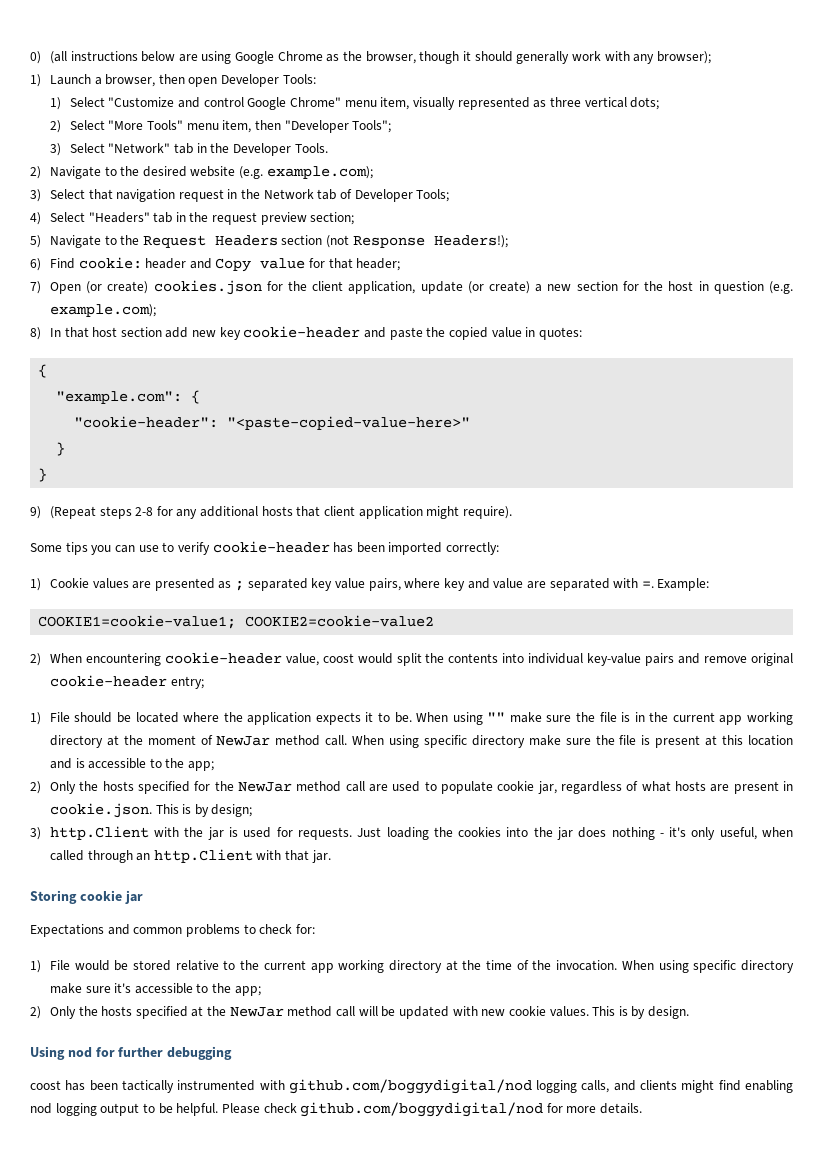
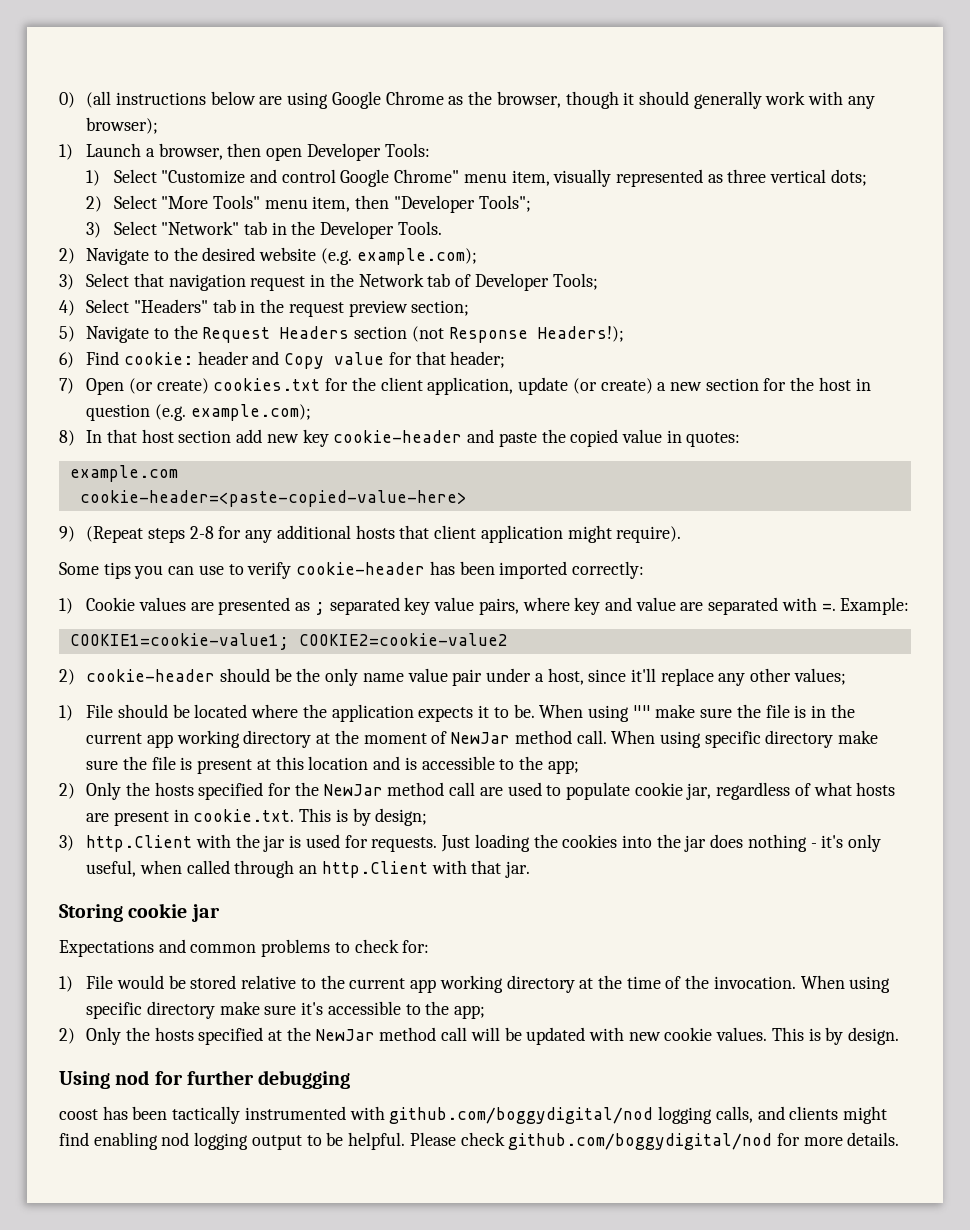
- 7) Open (or create) cookies.json for the client application, update (or create) a new section for the host in question (e.g. example.com);
+ 7) Open (or create) cookies.txt for the client application, update (or create) a new section for the host in question (e.g. example.com);
  8) In that host section add new key cookie-header and paste the copied value in quotes:
- {
- "example.com": {
- "cookie-header": "<paste-copied-value-here>"
- }
- }
+ example.com
+ cookie-header=<paste-copied-value-here>
- 2) When encountering cookie-header value, coost would split the contents into individual key-value pairs and remove original cookie-header entry;
+ 2) cookie-header should be the only name value pair under a host, since it'll replace any other values;
- 2) Only the hosts specified for the NewJar method call are used to populate cookie jar, regardless of what hosts are present in cookie.json. This is by design;
+ 2) Only the hosts specified for the NewJar method call are used to populate cookie jar, regardless of what hosts are present in cookie.txt. This is by design;

